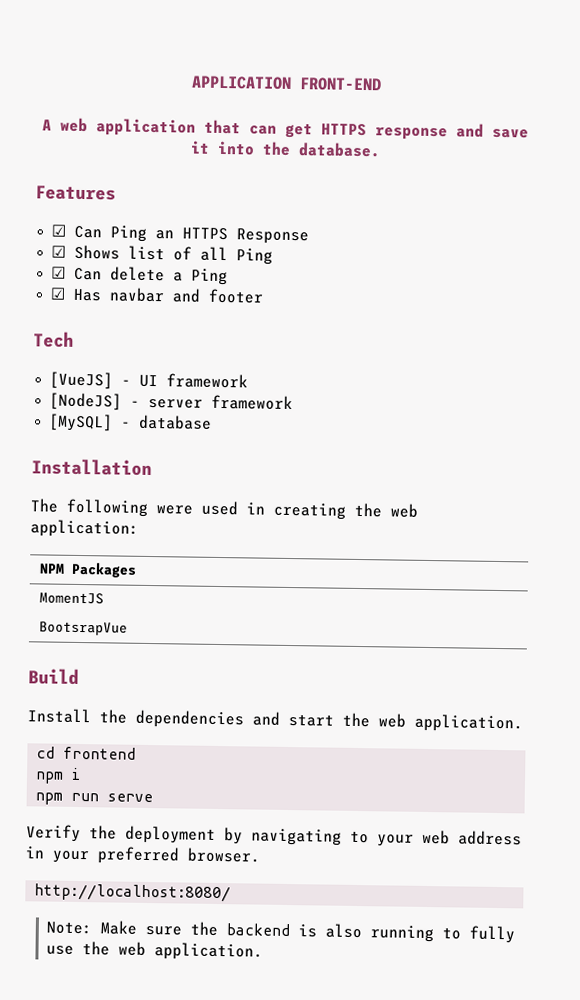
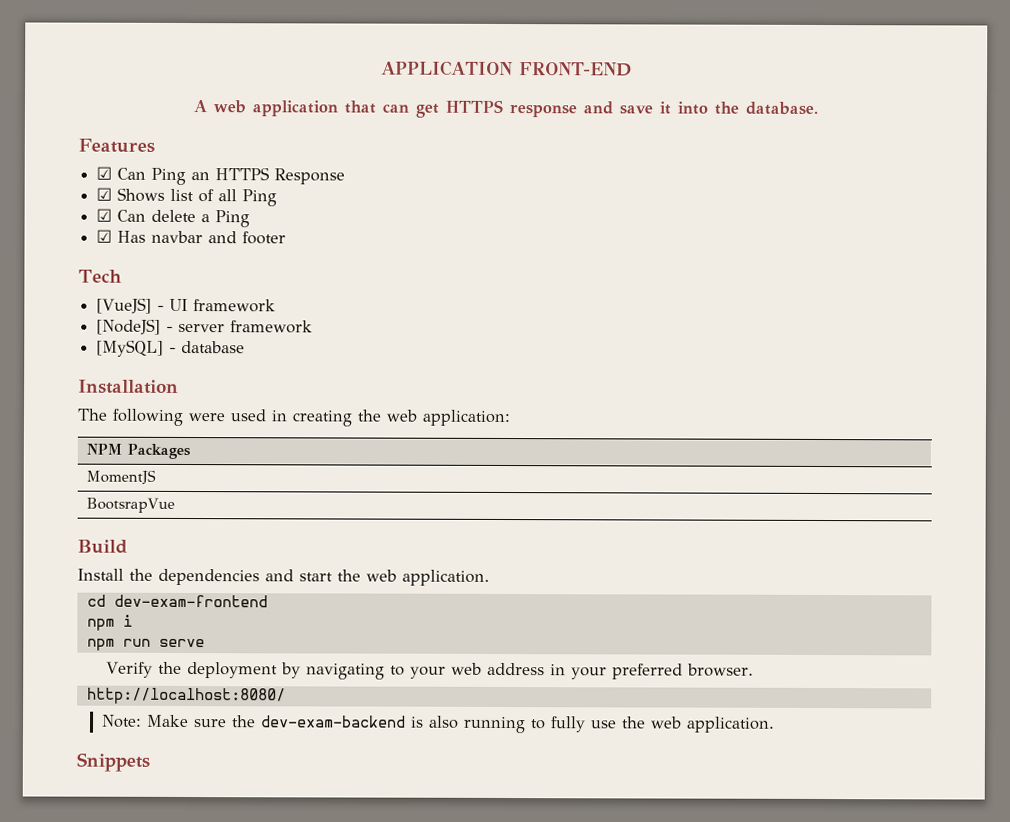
- cd frontend
+ cd dev-exam-frontend
- Note: Make sure the backend is also running to fully use the web application.
+ Note: Make sure the dev-exam-backend is also running to fully use the web application.
+ Snippets

